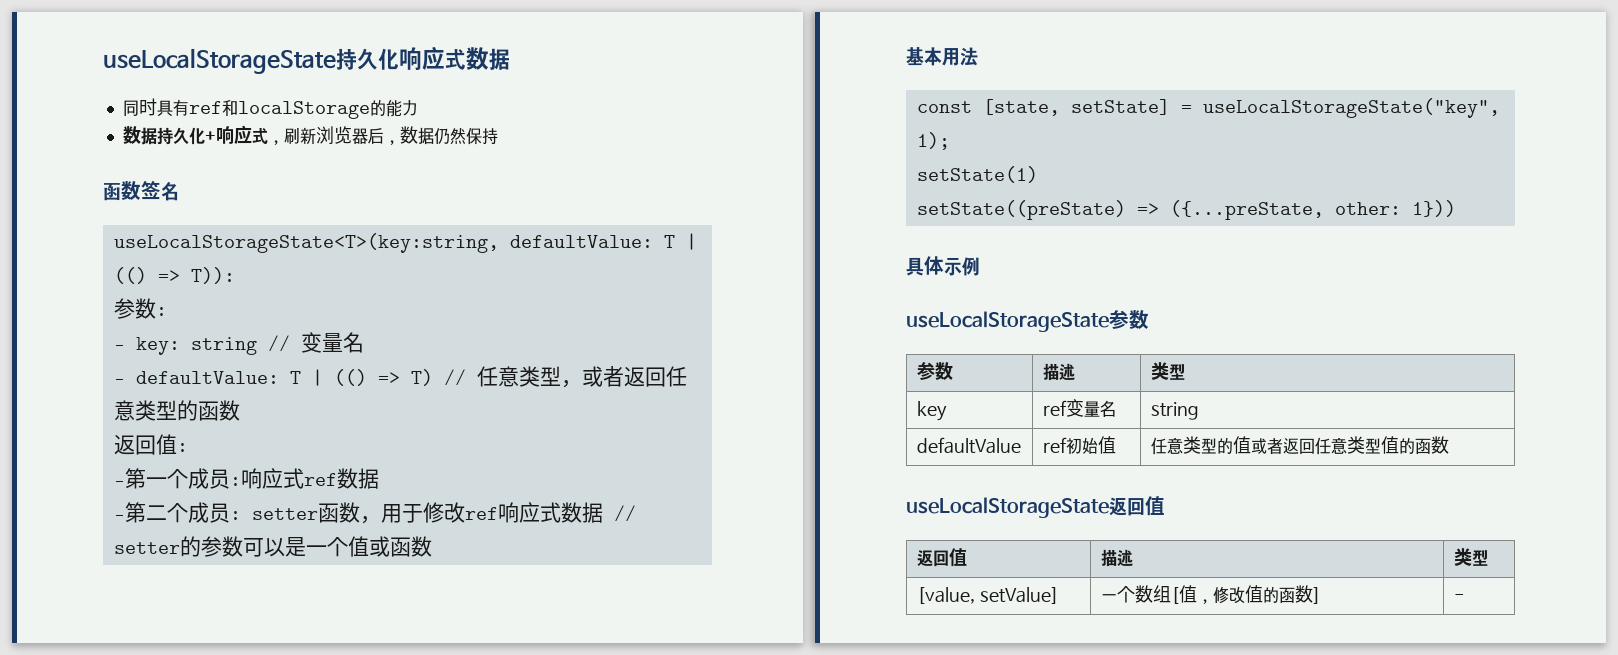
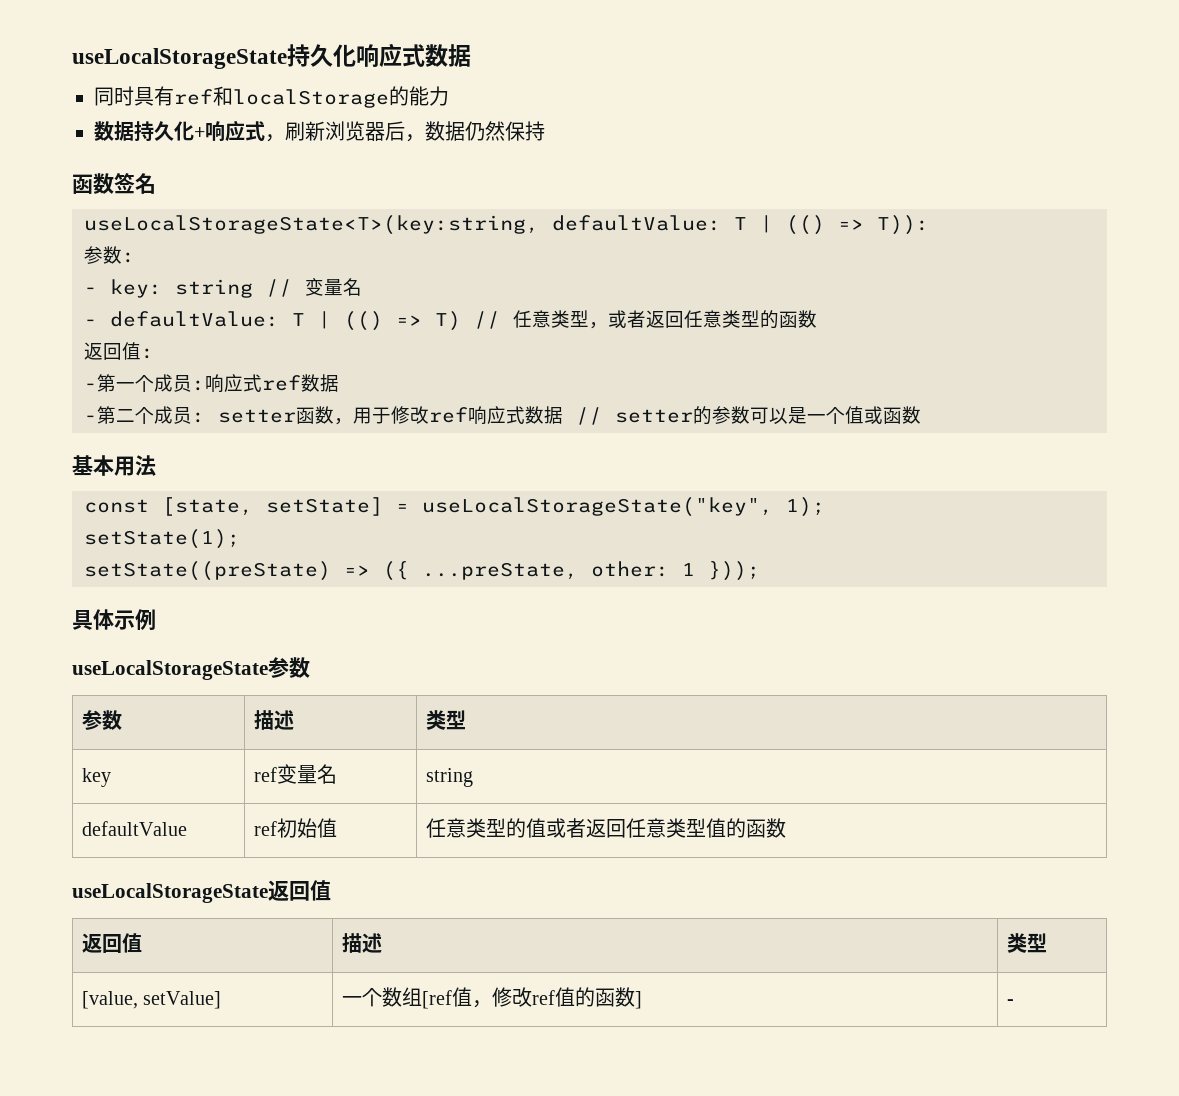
- setState(1)
+ setState(1);
- setState((preState) => ({...preState, other: 1}))
+ setState((preState) => ({ ...preState, other: 1 }));
- [value, setValue] | 一个数组[值，修改值的函数] | -
+ [value, setValue] | 一个数组[ref值，修改ref值的函数] | -

